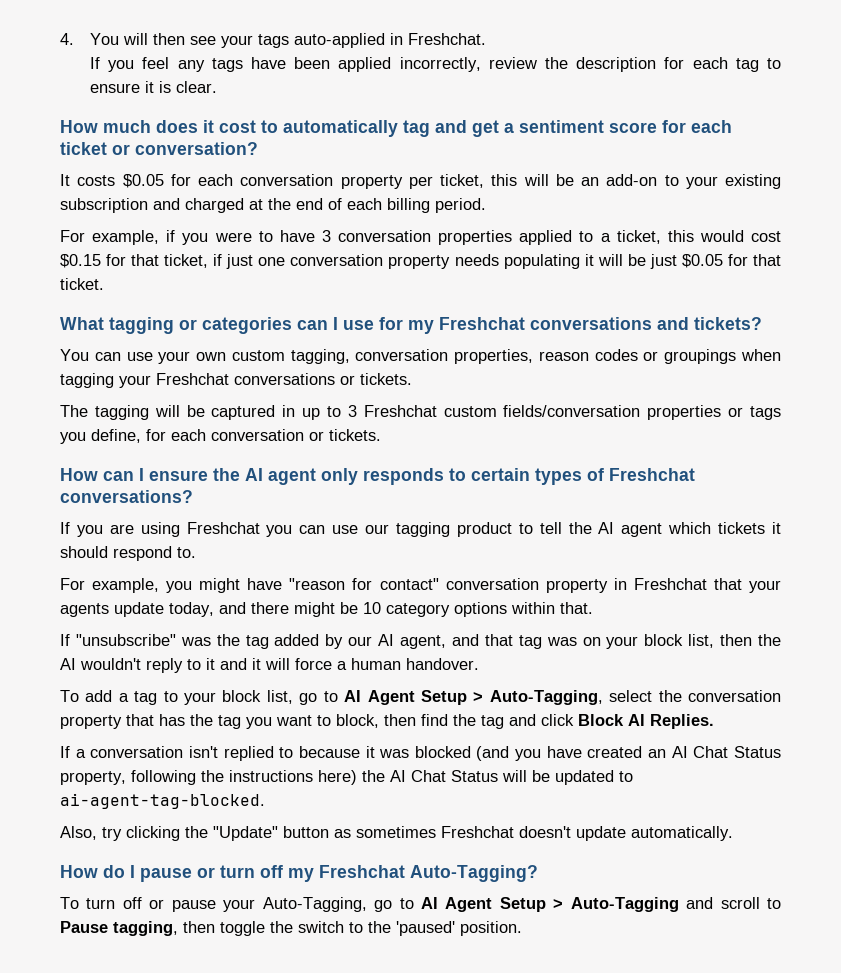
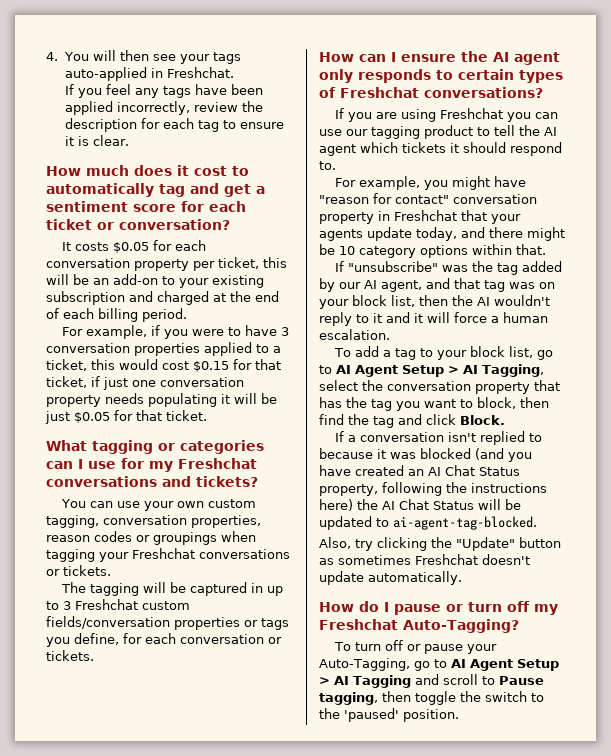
- If "unsubscribe" was the tag added by our AI agent, and that tag was on your block list, then the AI wouldn't reply to it and it will force a human handover.
+ If "unsubscribe" was the tag added by our AI agent, and that tag was on your block list, then the AI wouldn't reply to it and it will force a human escalation.
- To add a tag to your block list, go to AI Agent Setup > Auto-Tagging, select the conversation property that has the tag you want to block, then find the tag and click Block AI Replies.
+ To add a tag to your block list, go to AI Agent Setup > AI Tagging, select the conversation property that has the tag you want to block, then find the tag and click Block.
- To turn off or pause your Auto-Tagging, go to AI Agent Setup > Auto-Tagging and scroll to Pause tagging, then toggle the switch to the 'paused' position.
+ To turn off or pause your Auto-Tagging, go to AI Agent Setup > AI Tagging and scroll to Pause tagging, then toggle the switch to the 'paused' position.

